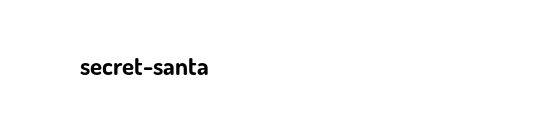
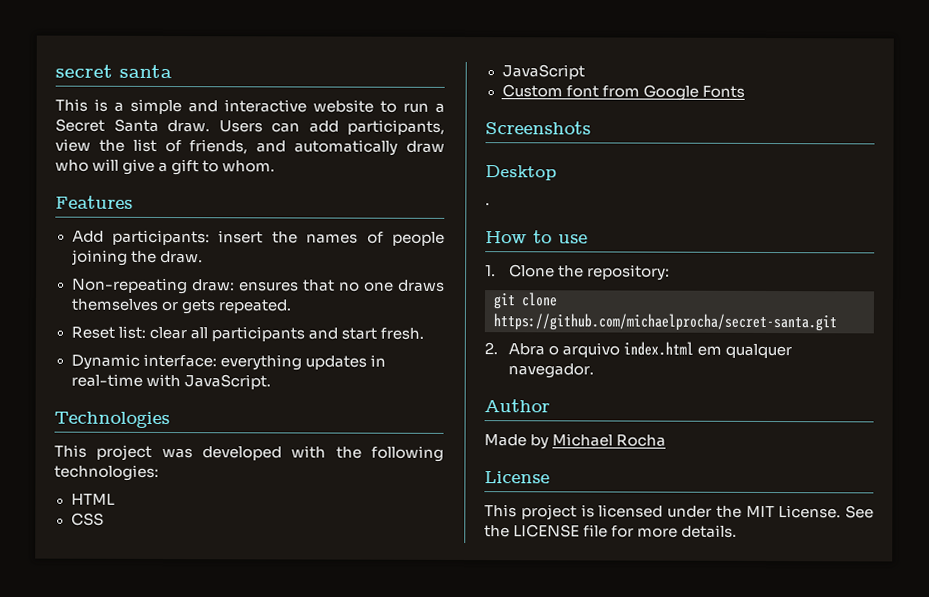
- secret-santa
+ secret santa
+ This is a simple and interactive website to run a Secret Santa draw. Users can add participants, view the list of friends, and automatically draw who will give a gift to whom.
+ Features
+ Add participants: insert the names of people joining the draw.
+ Non-repeating draw: ensures that no one draws themselves or gets repeated.
+ Reset list: clear all participants and start fresh.
+ Dynamic interface: everything updates in real-time with JavaScript.
+ Technologies
+ This project was developed with the following technologies:
+ HTML
+ CSS
+ JavaScript
+ Custom font from Google Fonts
+ Screenshots
+ Desktop
+ .
+ How to use
+ 1. Clone the repository:
+ git clone https://github.com/michaelprocha/secret-santa.git
+ 2. Abra o arquivo index.html em qualquer navegador.
+ Author
+ Made by Michael Rocha
+ License
+ This project is licensed under the MIT License. See the LICENSE file for more details.

